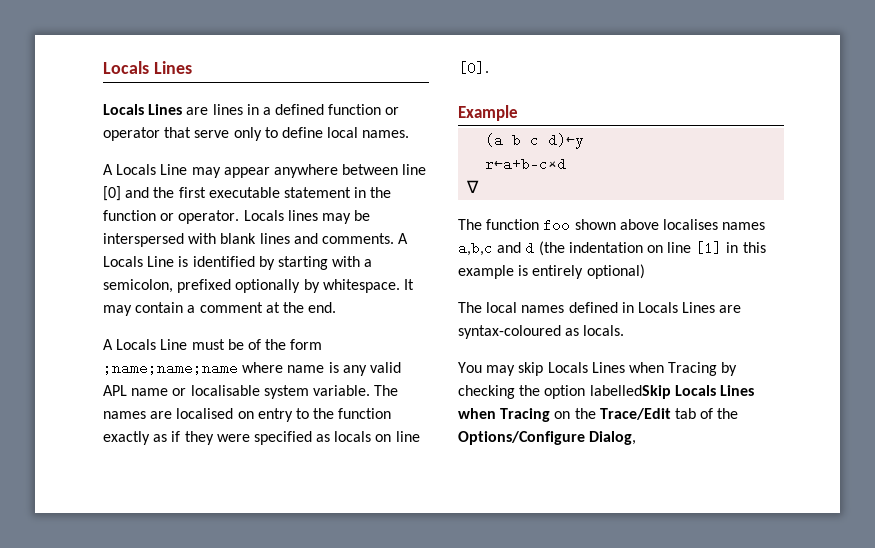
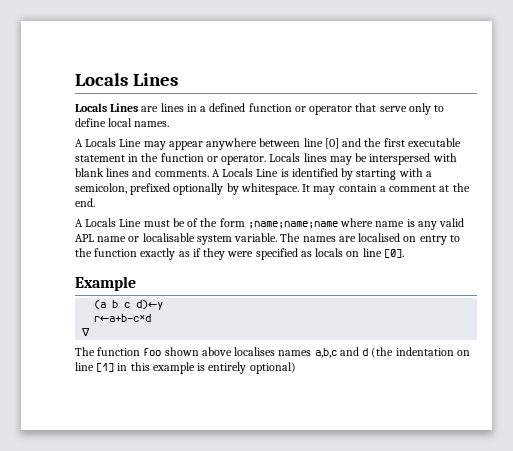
- The local names defined in Locals Lines are syntax-coloured as locals.
- You may skip Locals Lines when Tracing by checking the option labelledSkip Locals Lines when Tracing on the Trace/Edit tab of the Options/Configure Dialog,

